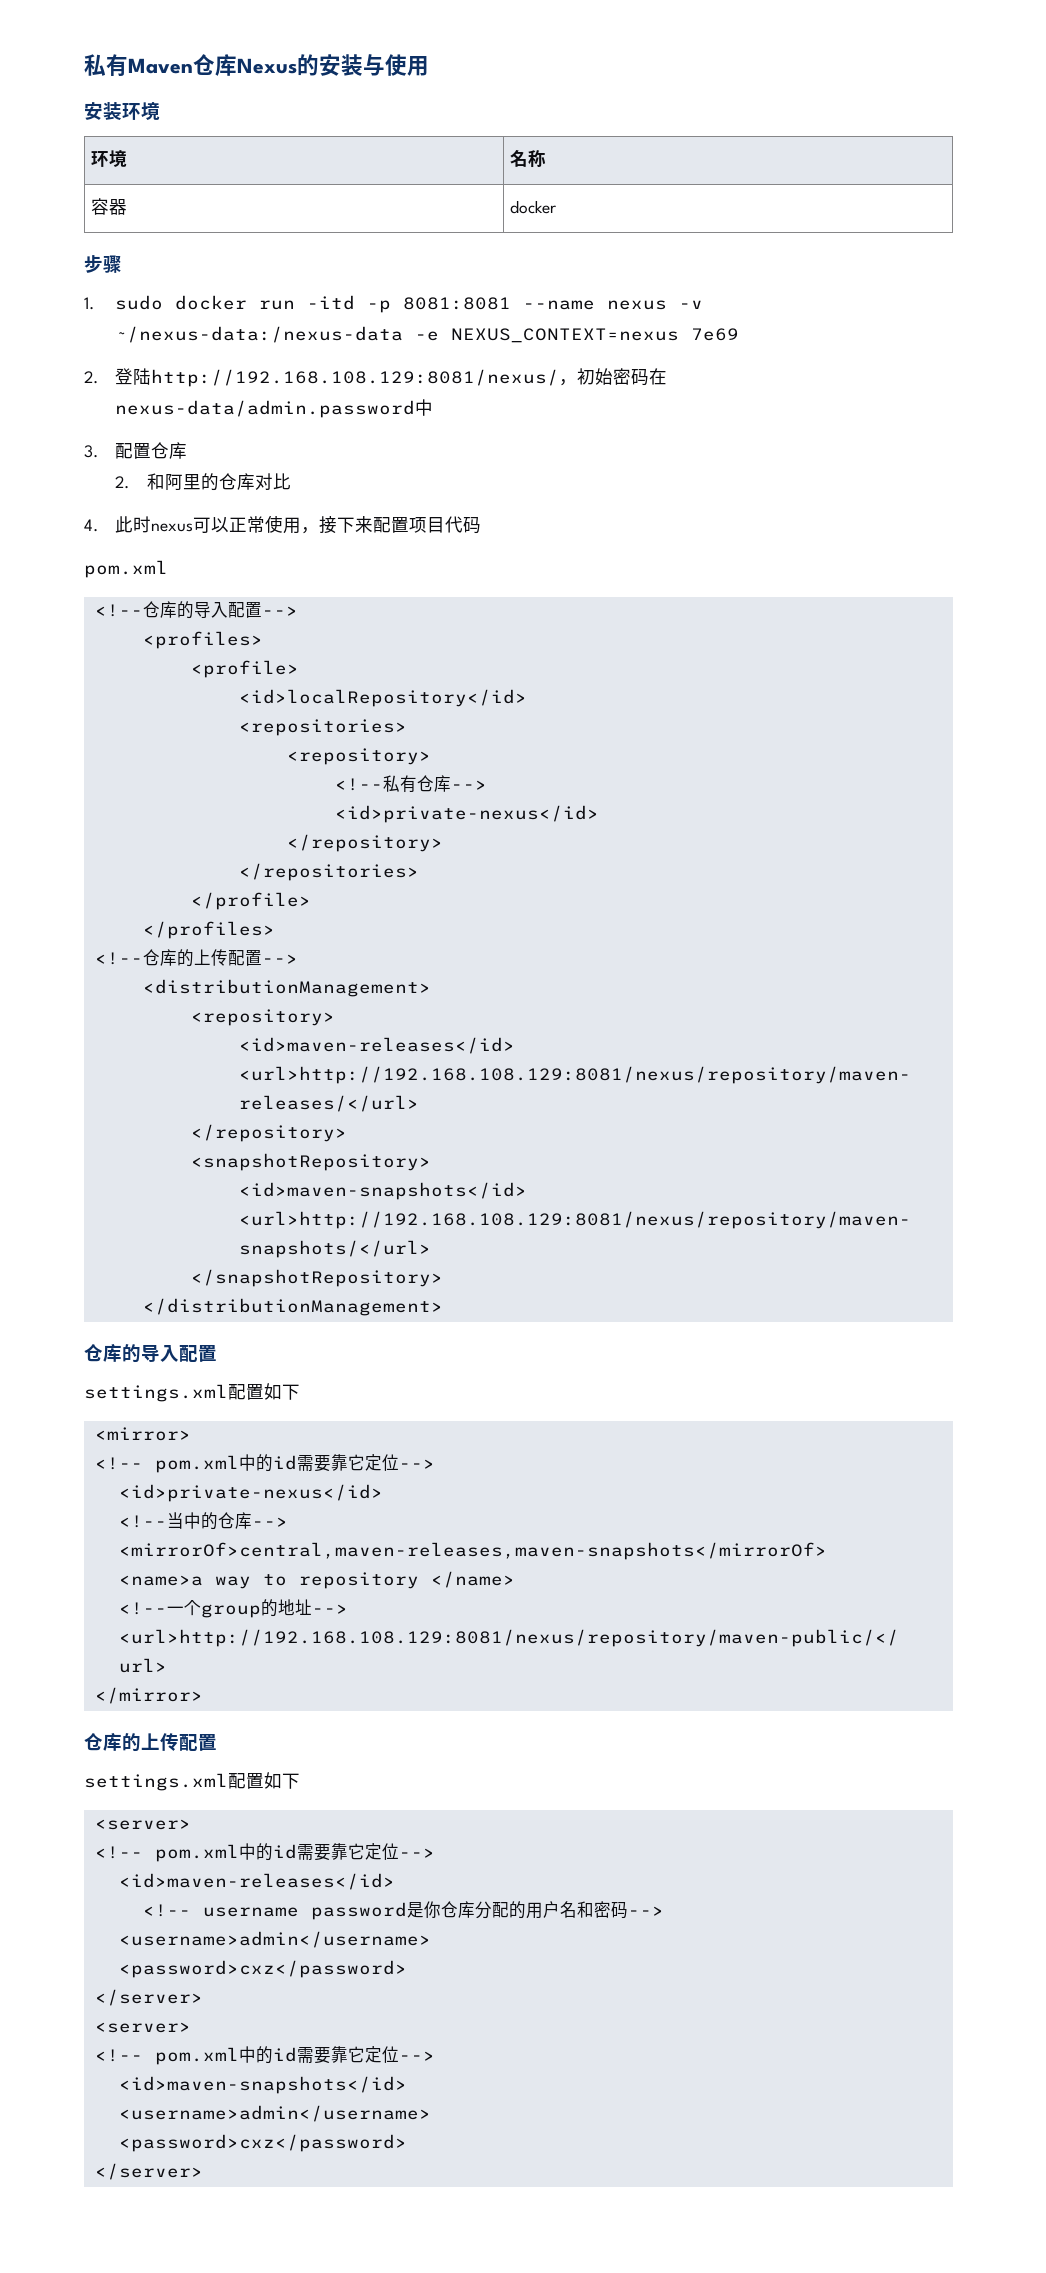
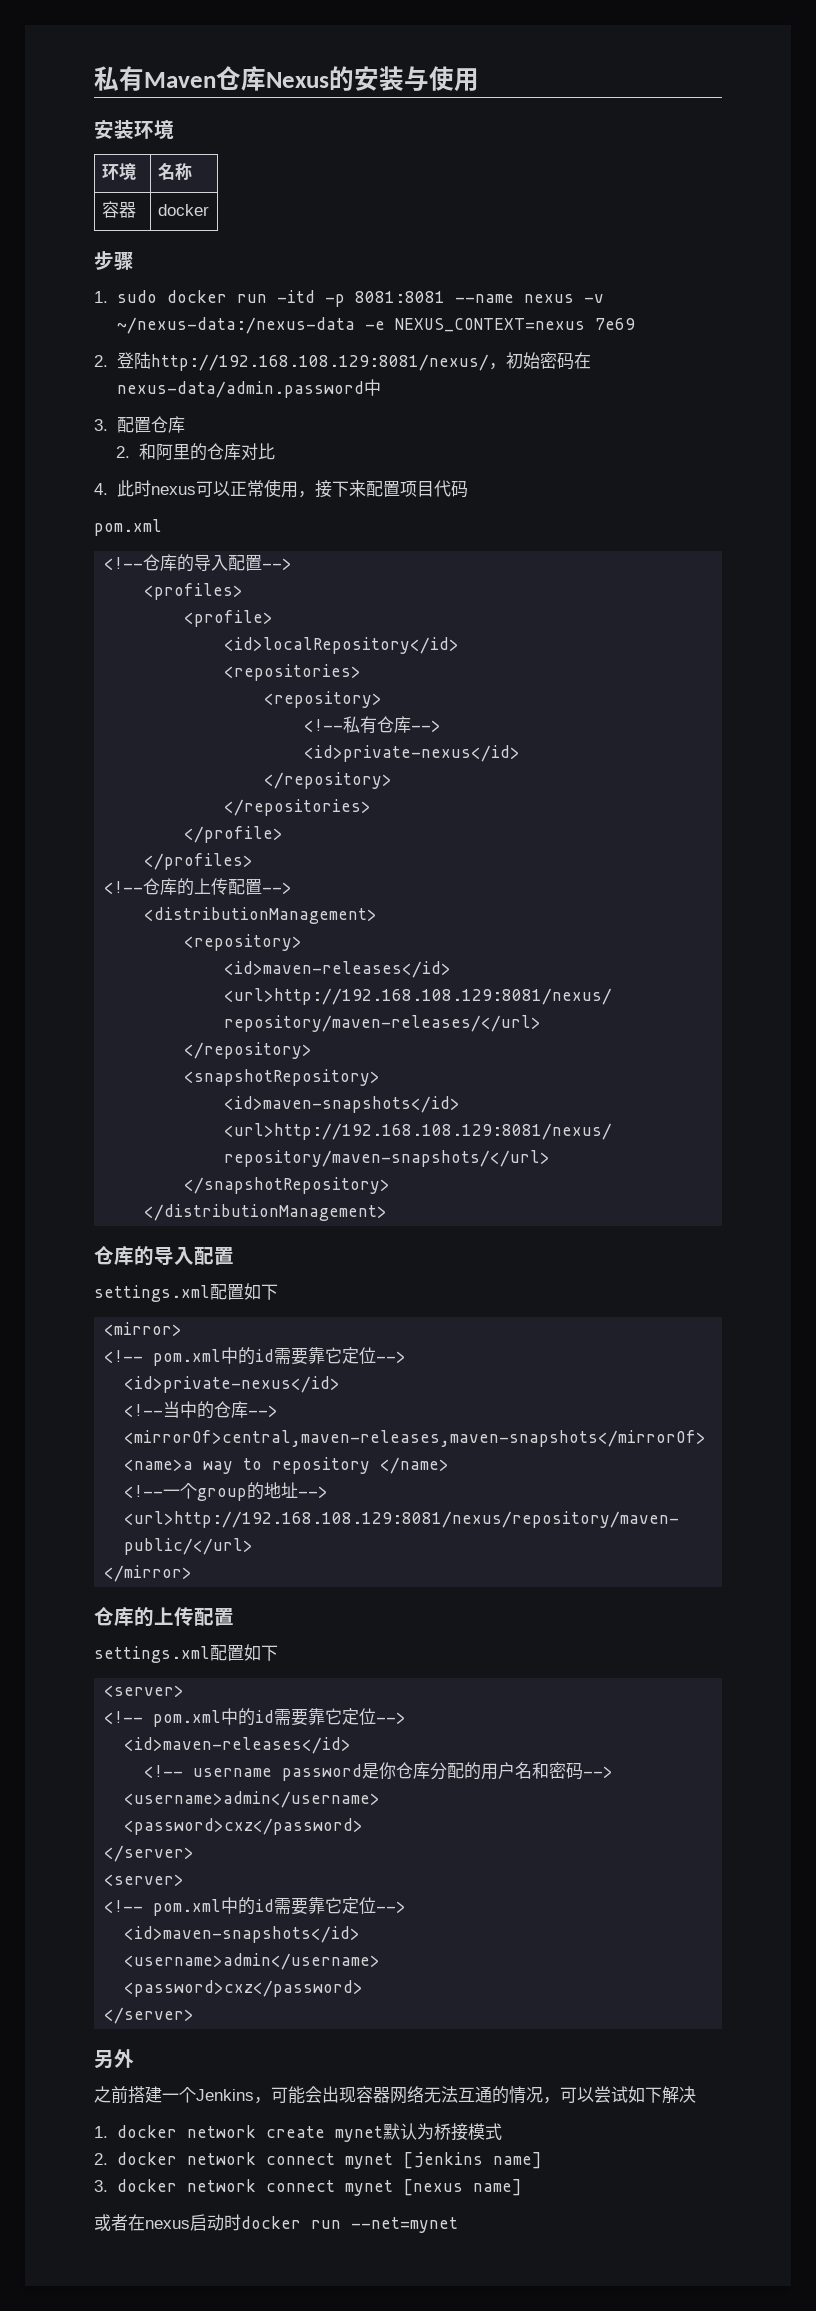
+ 另外
+ 之前搭建一个Jenkins，可能会出现容器网络无法互通的情况，可以尝试如下解决
+ 1. docker network create mynet默认为桥接模式
+ 2. docker network connect mynet [jenkins name]
+ 3. docker network connect mynet [nexus name]
+ 或者在nexus启动时docker run --net=mynet

